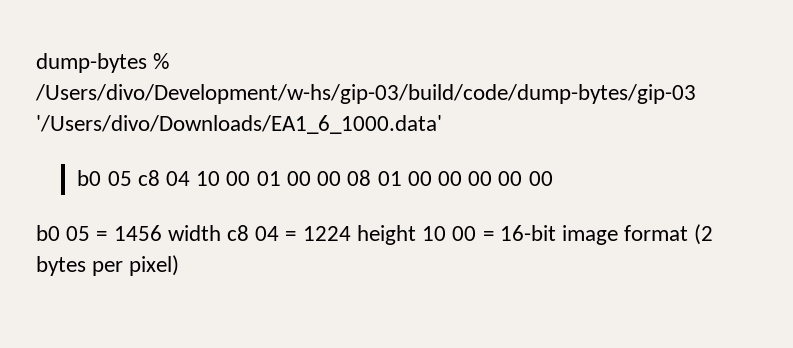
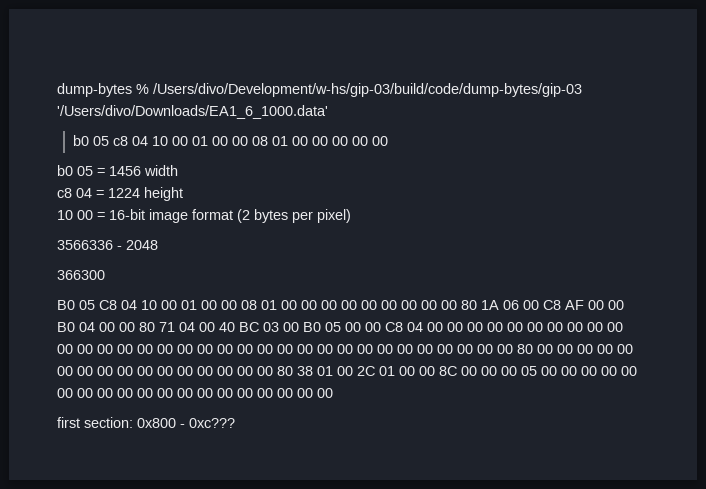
- b0 05 = 1456 width c8 04 = 1224 height 10 00 = 16-bit image format (2 bytes per pixel)
+ b0 05 = 1456 width
+ c8 04 = 1224 height
+ 10 00 = 16-bit image format (2 bytes per pixel)
+ 3566336 - 2048
+ 366300
+ B0 05 C8 04 10 00 01 00 00 08 01 00 00 00 00 00 00 00 00 00 80 1A 06 00 C8 AF 00 00 B0 04 00 00 80 71 04 00 40 BC 03 00 B0 05 00 00 C8 04 00 00 00 00 00 00 00 00 00 00 00 00 00 00 00 00 00 00 00 00 00 00 00 00 00 00 00 00 00 00 00 00 00 80 00 00 00 00 00 00 00 00 00 00 00 00 00 00 00 00 80 38 01 00 2C 01 00 00 8C 00 00 00 05 00 00 00 00 00 00 00 00 00 00 00 00 00 00 00 00 00 00 00
+ first section: 0x800 - 0xc???

